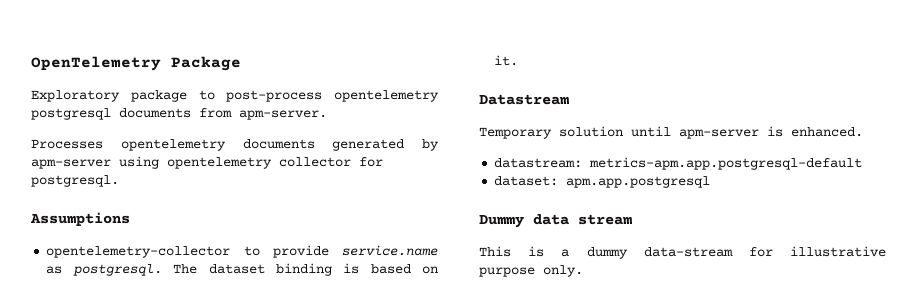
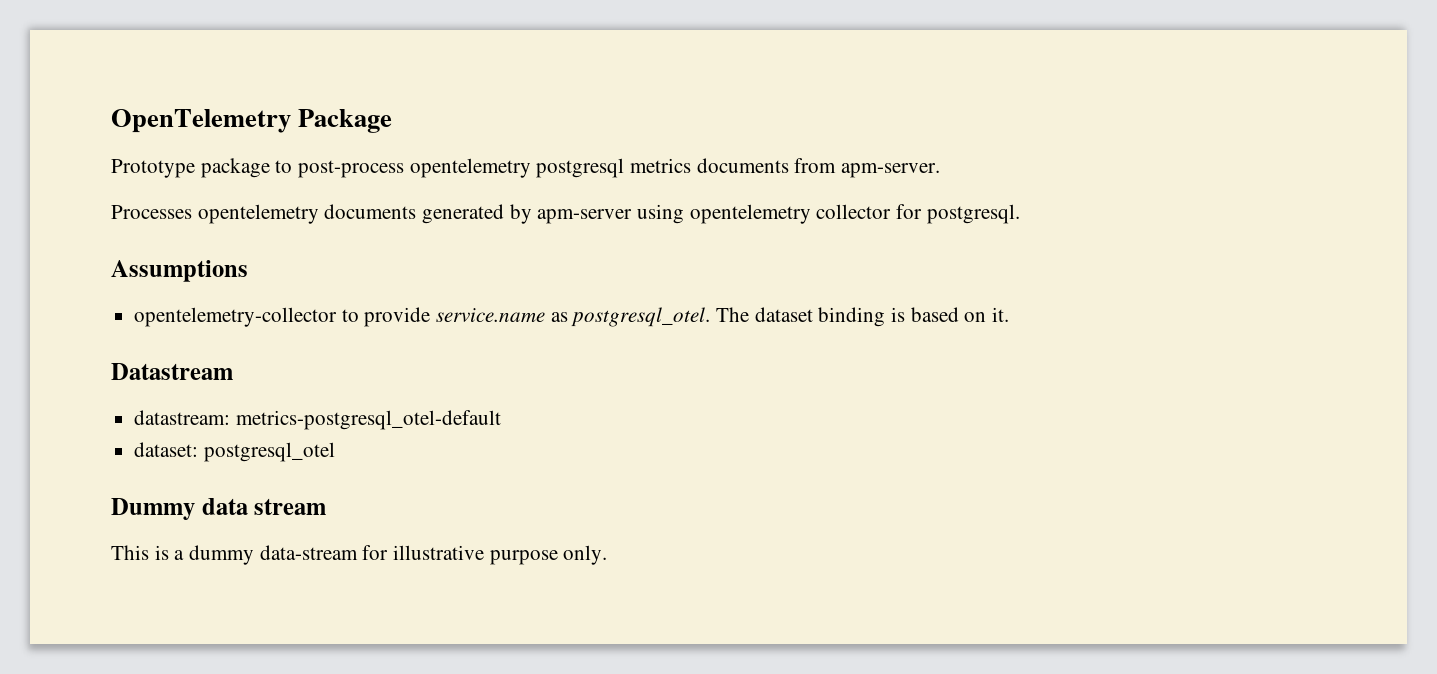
- Exploratory package to post-process opentelemetry postgresql documents from apm-server.
+ Prototype package to post-process opentelemetry postgresql metrics documents from apm-server.
- opentelemetry-collector to provide service.name as postgresql.
+ opentelemetry-collector to provide service.name as postgresql_otel.
- Temporary solution until apm-server is enhanced.
- datastream: metrics-apm.app.postgresql-default
+ datastream: metrics-postgresql_otel-default
- dataset: apm.app.postgresql
+ dataset: postgresql_otel

